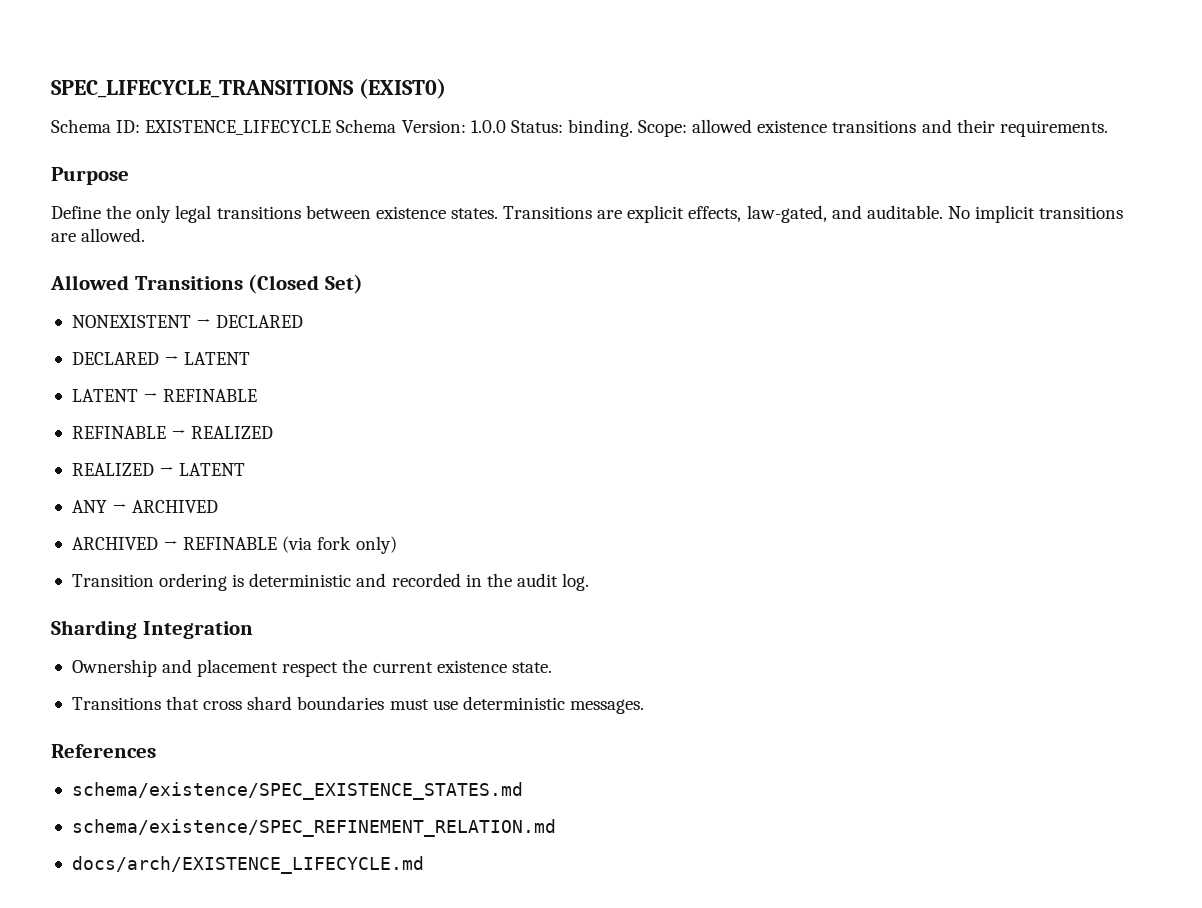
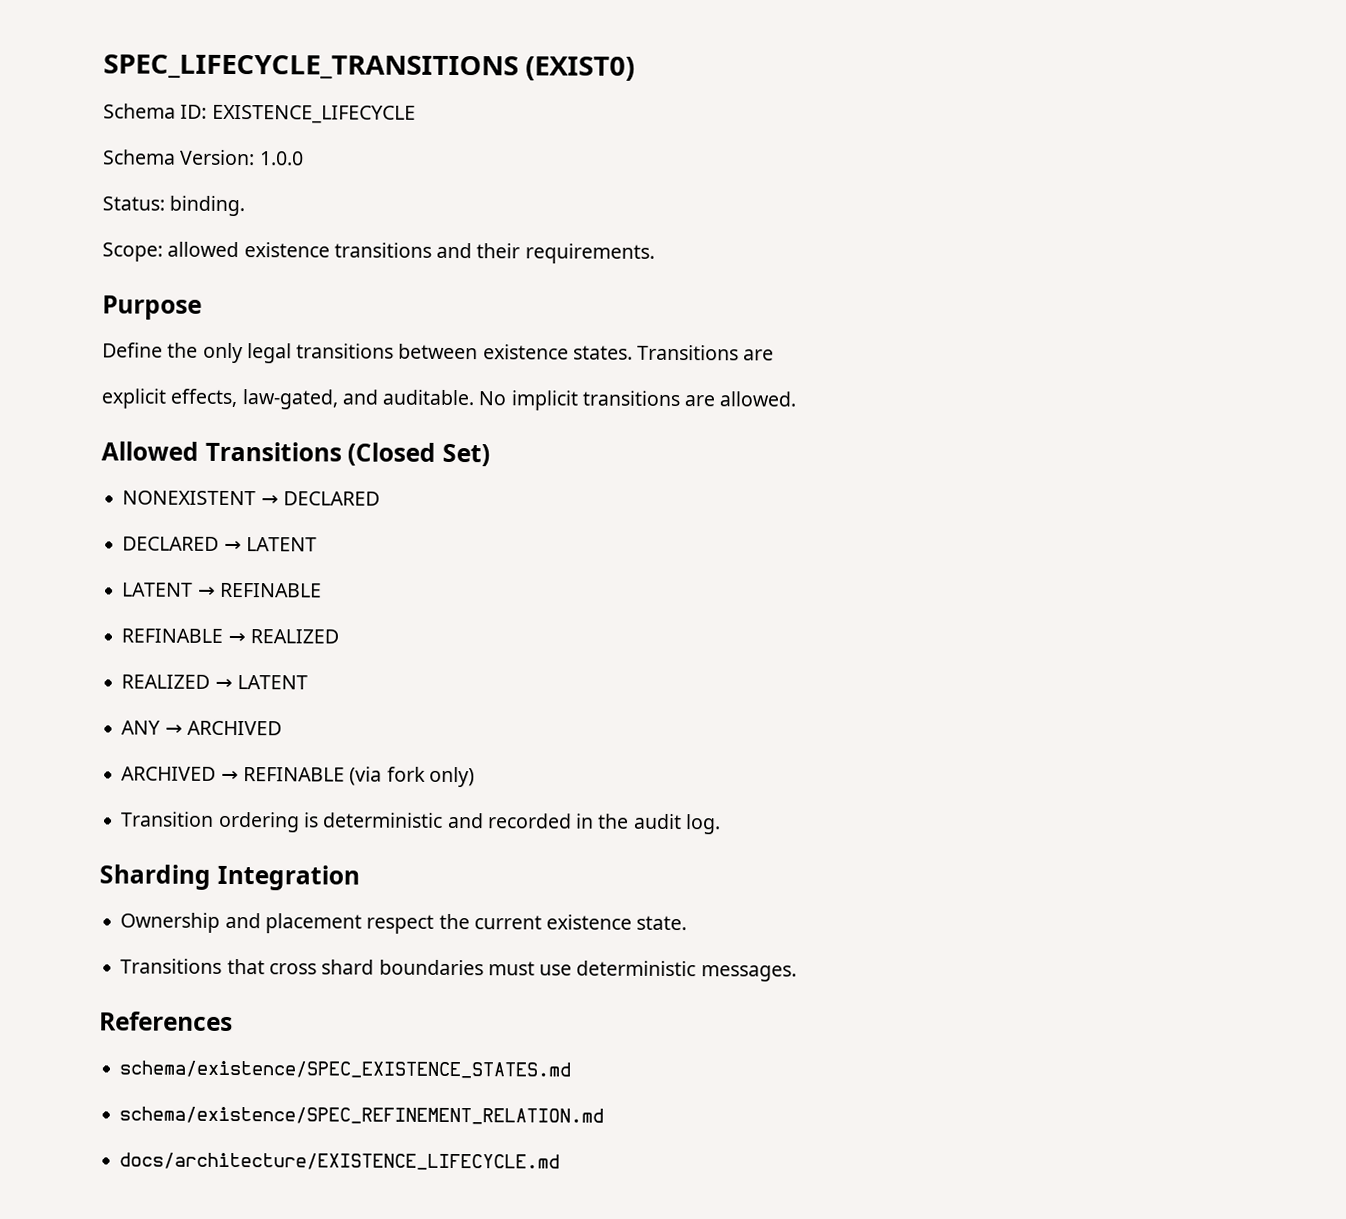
- Schema ID: EXISTENCE_LIFECYCLE Schema Version: 1.0.0 Status: binding. Scope: allowed existence transitions and their requirements.
+ Schema ID: EXISTENCE_LIFECYCLE
+ Schema Version: 1.0.0
+ Status: binding.
+ Scope: allowed existence transitions and their requirements.
- Transitions are explicit effects, law-gated, and auditable.
+ Transitions are
+ explicit effects, law-gated, and auditable.
- docs/arch/EXISTENCE_LIFECYCLE.md
+ docs/architecture/EXISTENCE_LIFECYCLE.md

